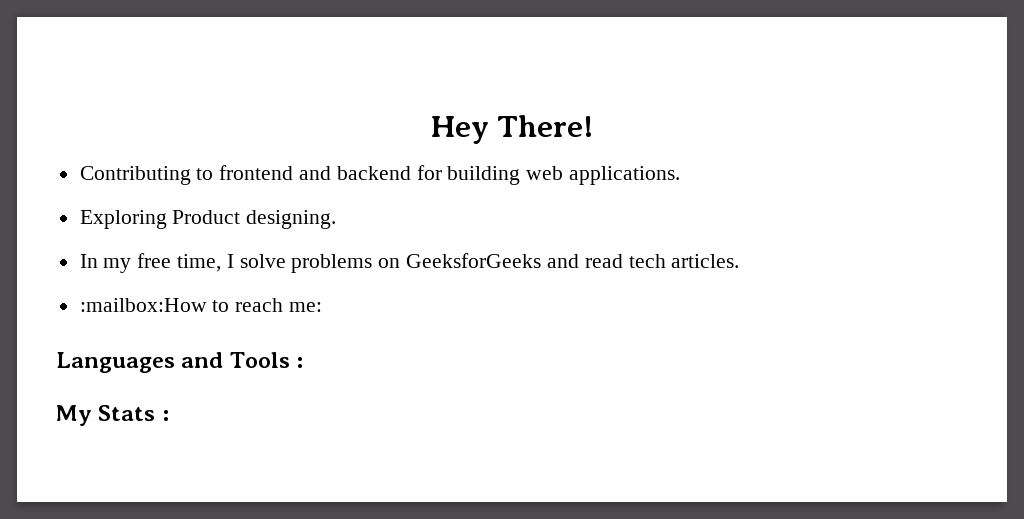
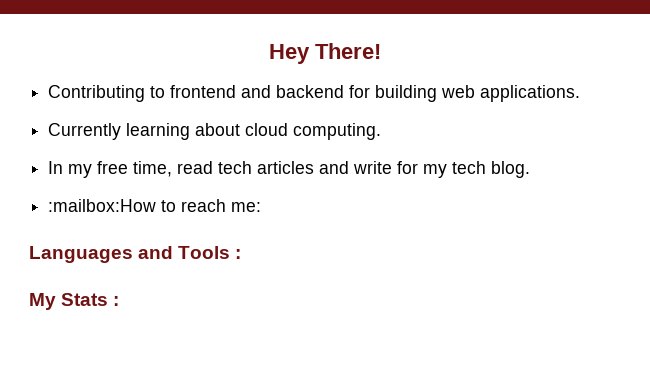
- Exploring Product designing.
+ Currently learning about cloud computing.
- In my free time, I solve problems on GeeksforGeeks and read tech articles.
+ In my free time, read tech articles and write for my tech blog.

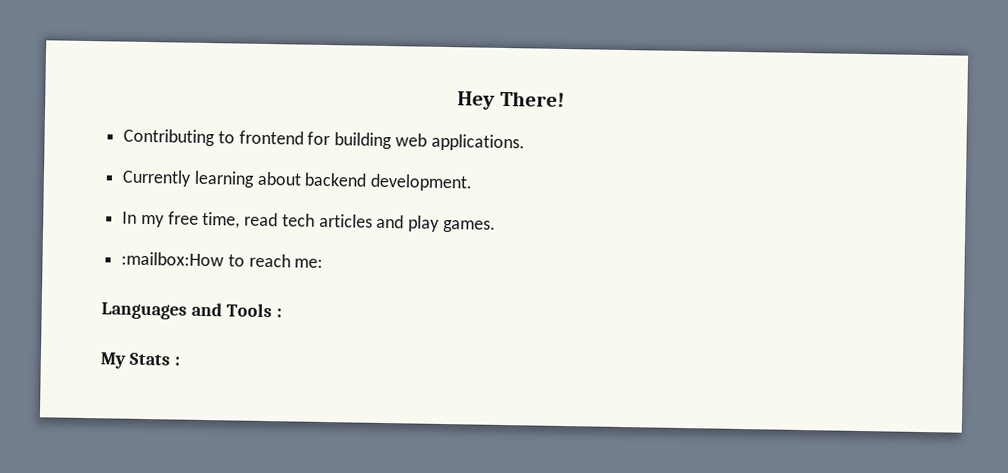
- Contributing to frontend and backend for building web applications.
+ Contributing to frontend for building web applications.
- Currently learning about cloud computing.
+ Currently learning about backend development.
- In my free time, read tech articles and write for my tech blog.
+ In my free time, read tech articles and play games.

